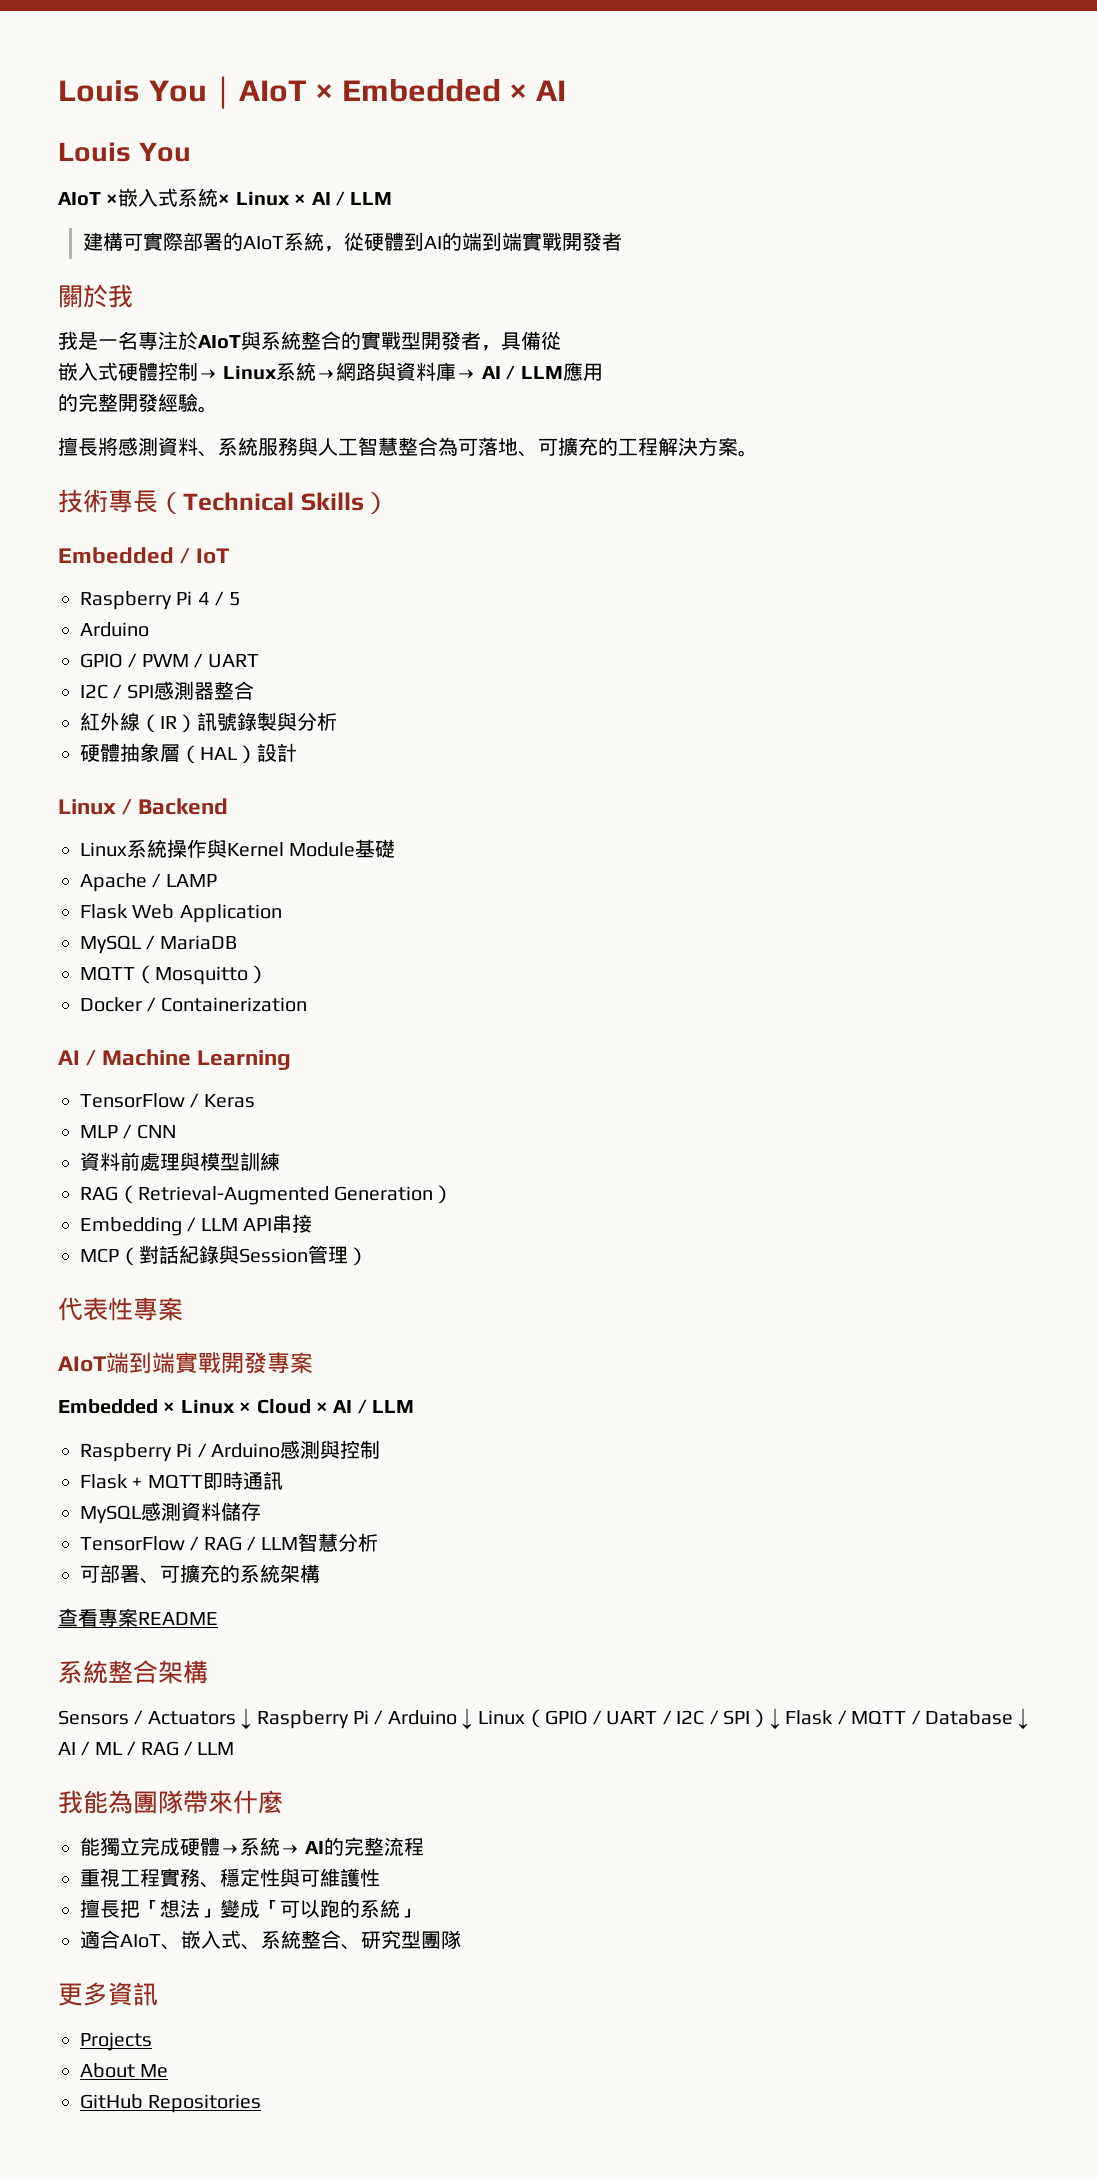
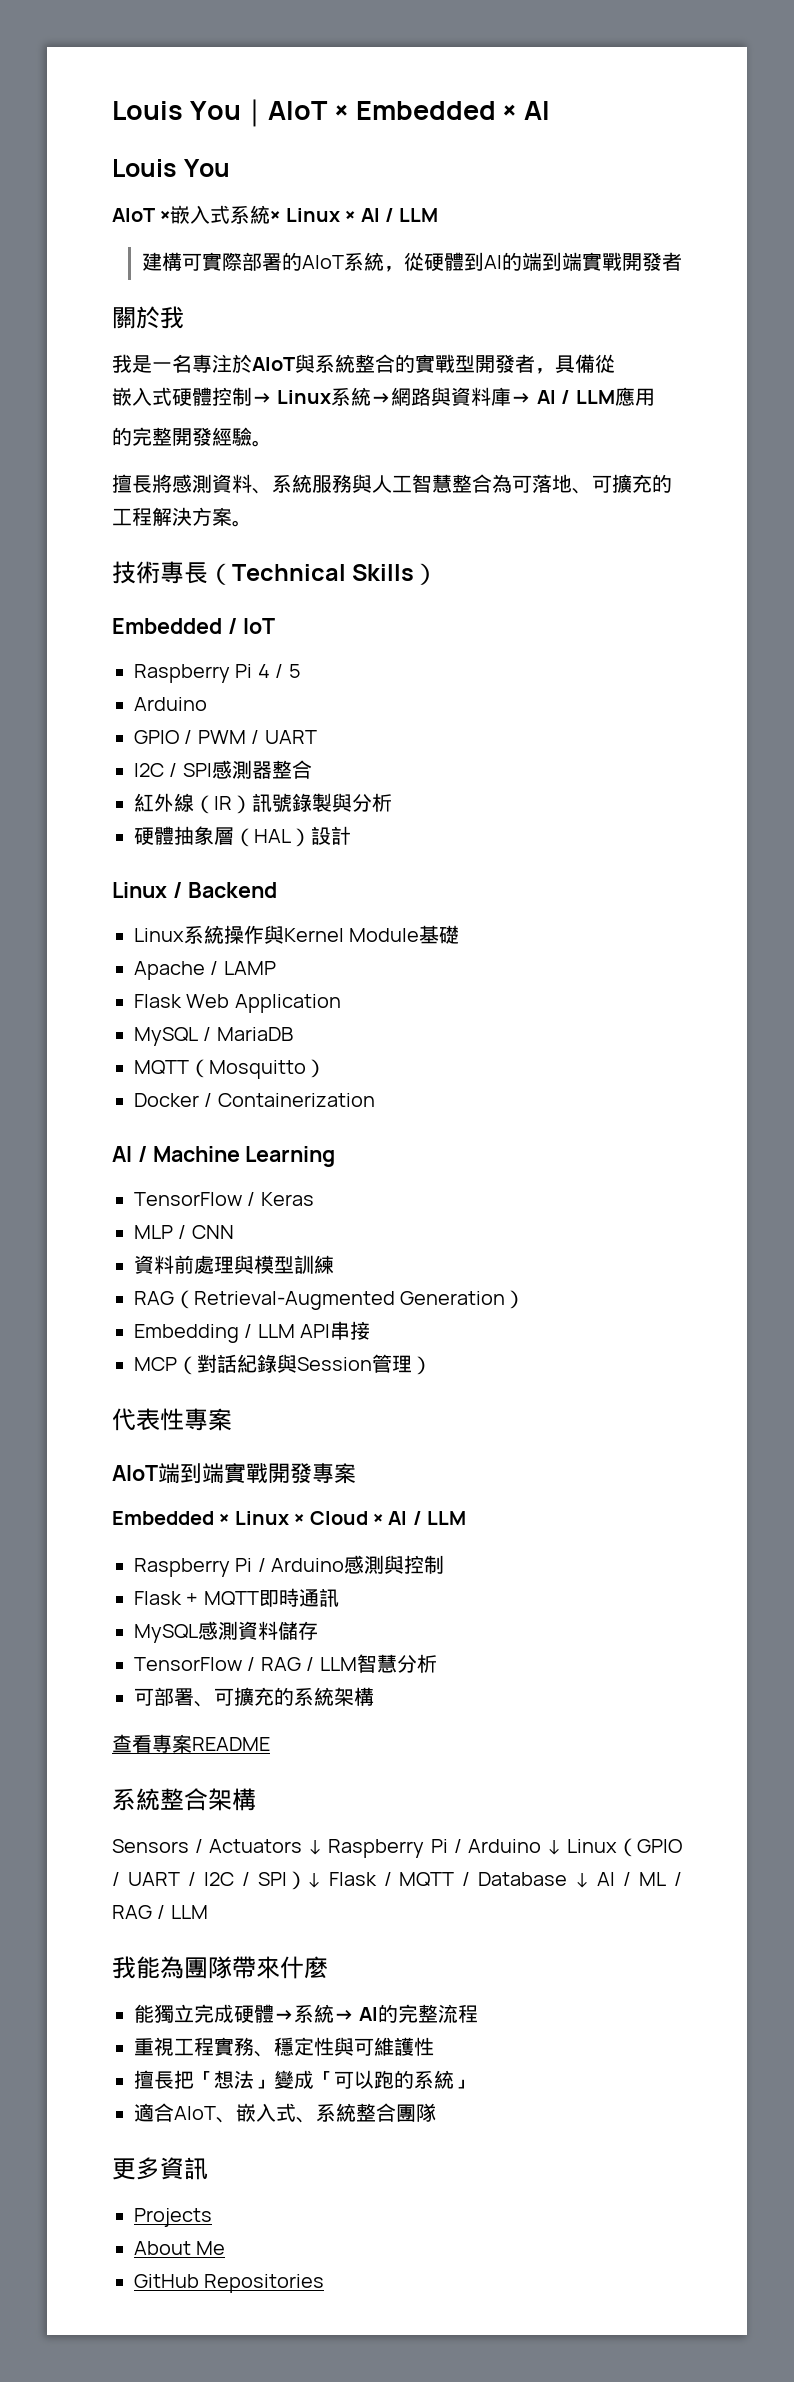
- 適合AIoT、嵌入式、系統整合、研究型團隊
+ 適合AIoT、嵌入式、系統整合團隊

